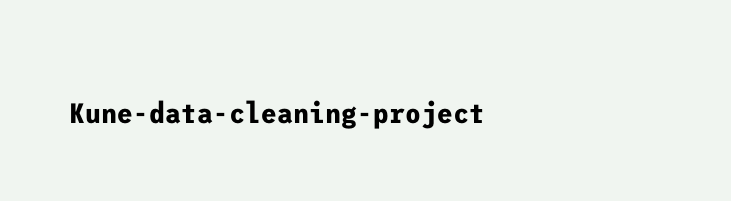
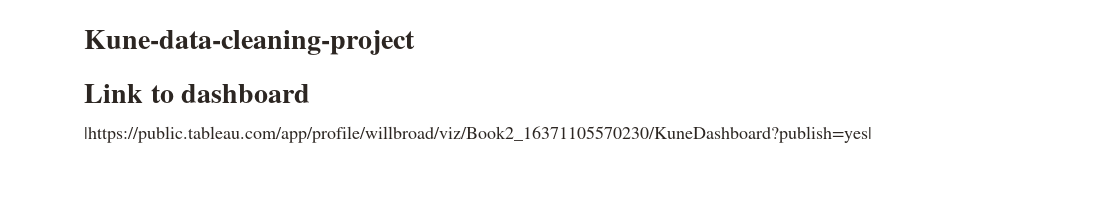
+ Link to dashboard
+ |https://public.tableau.com/app/profile/willbroad/viz/Book2_16371105570230/KuneDashboard?publish=yes|

